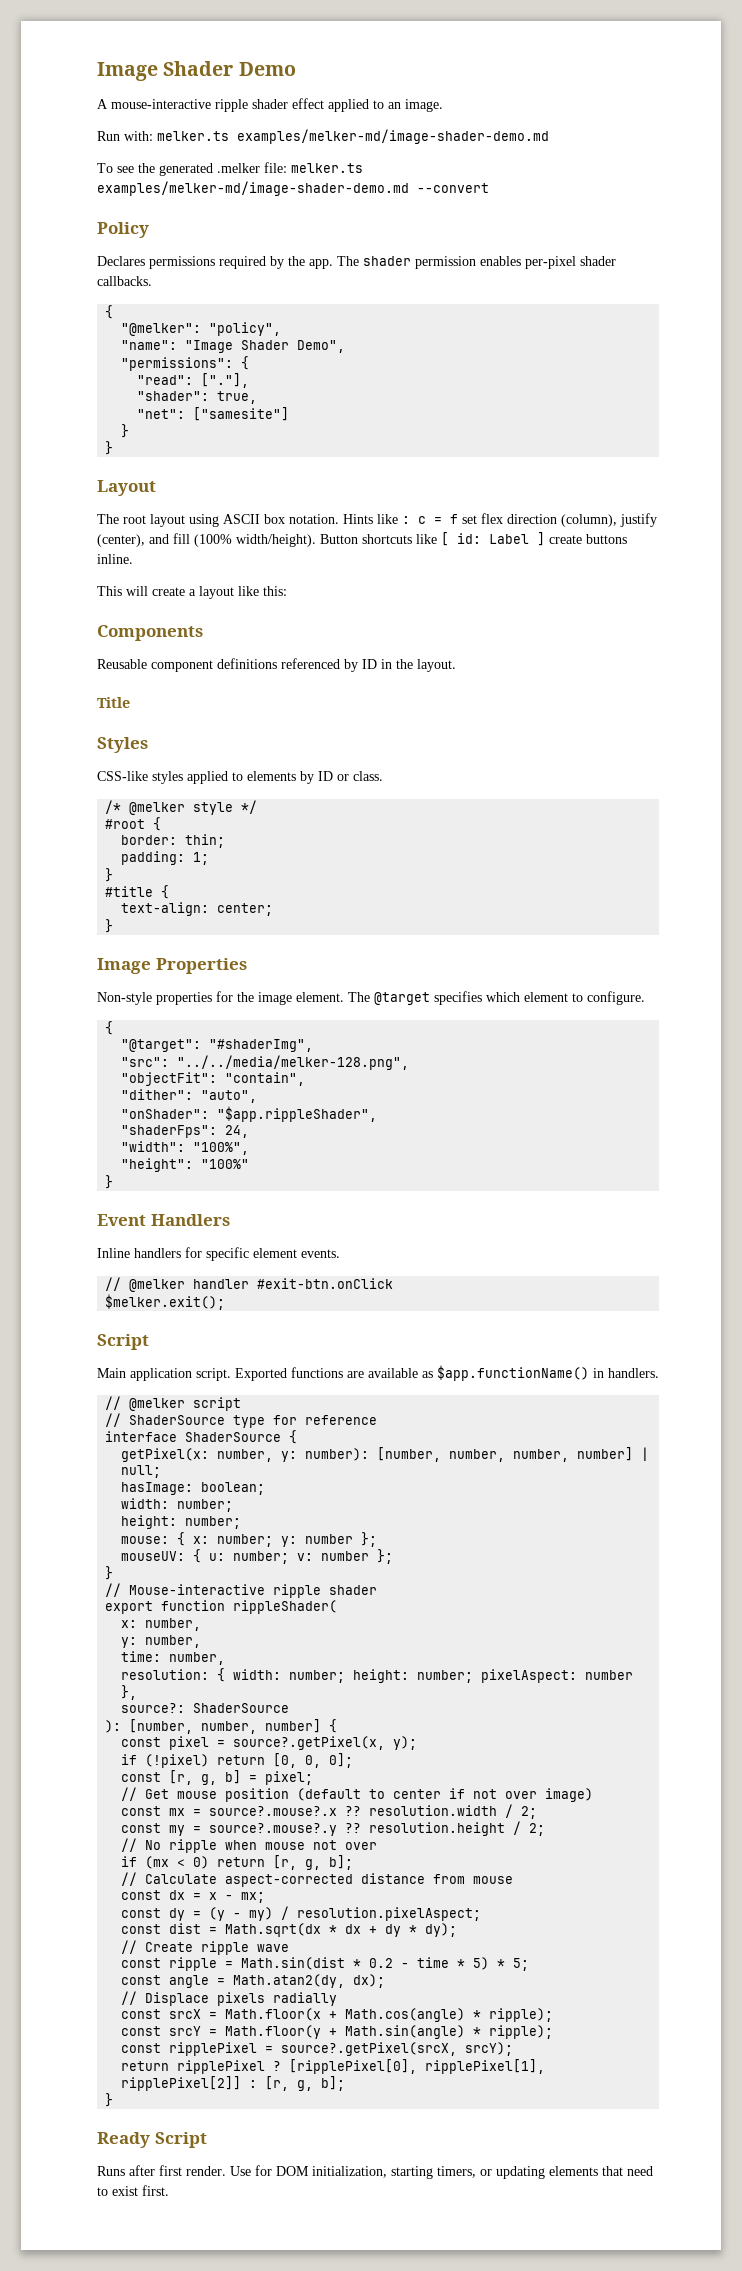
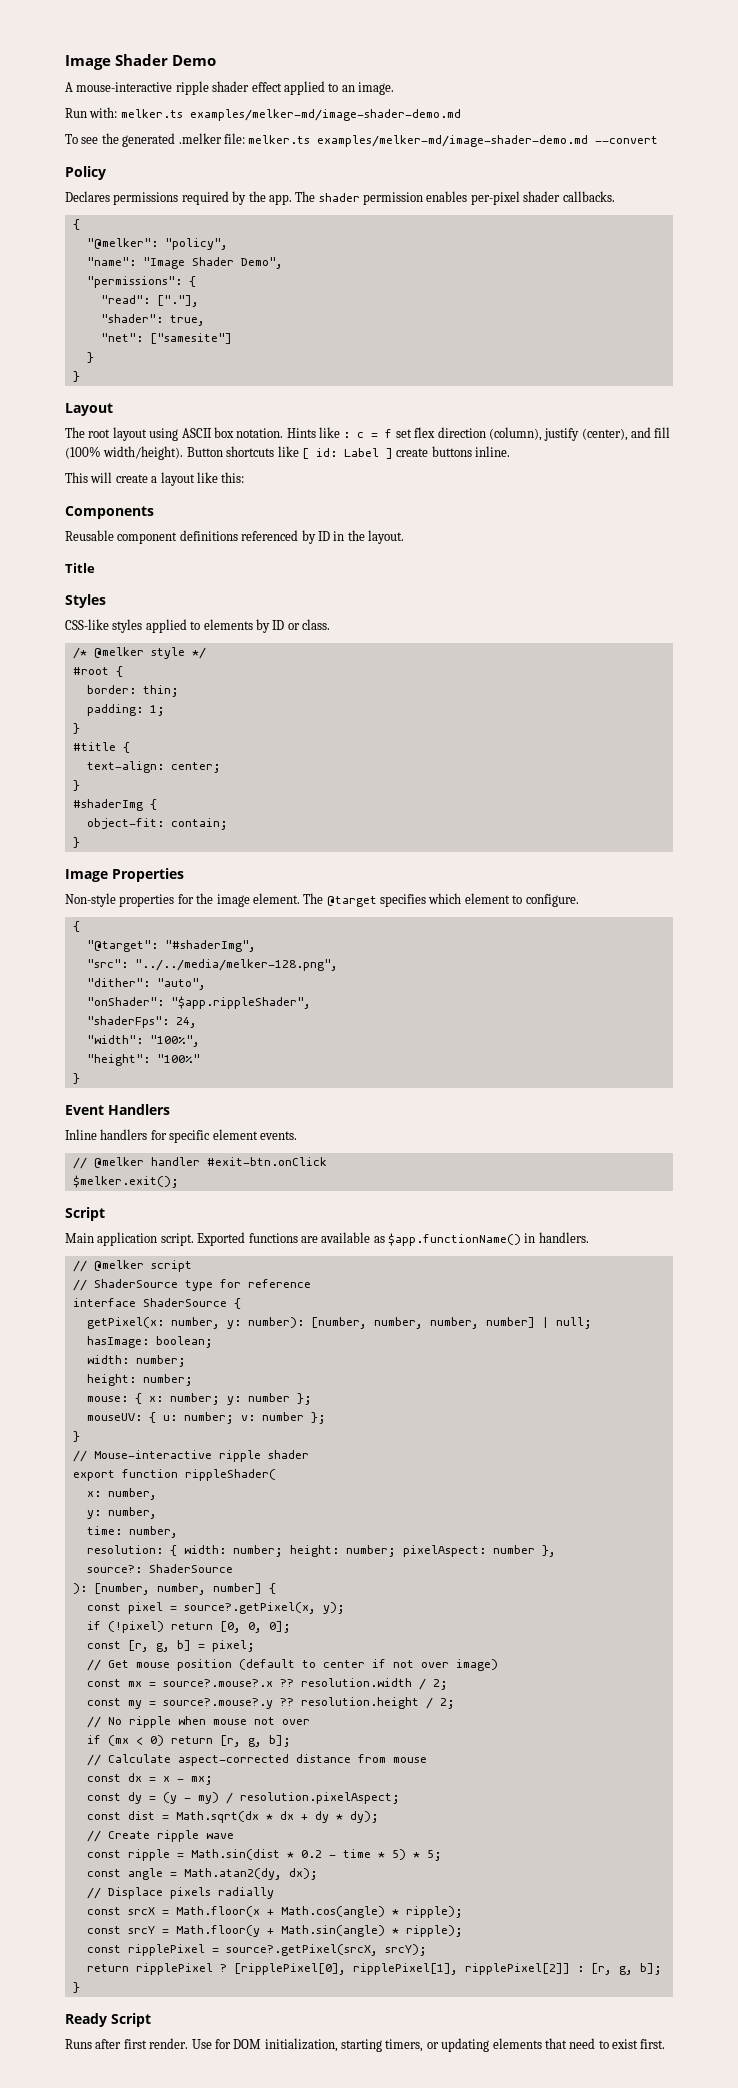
+ #shaderImg {
+ object-fit: contain;
+ }
- "objectFit": "contain",

